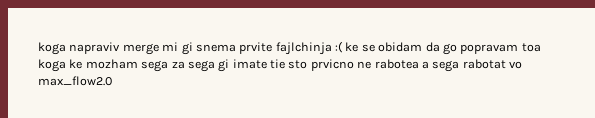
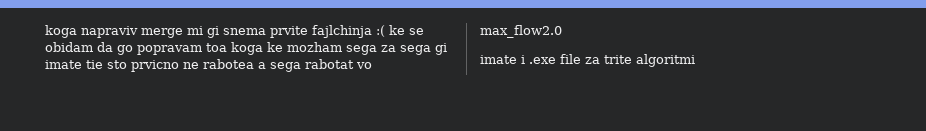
+ imate i .exe file za trite algoritmi

